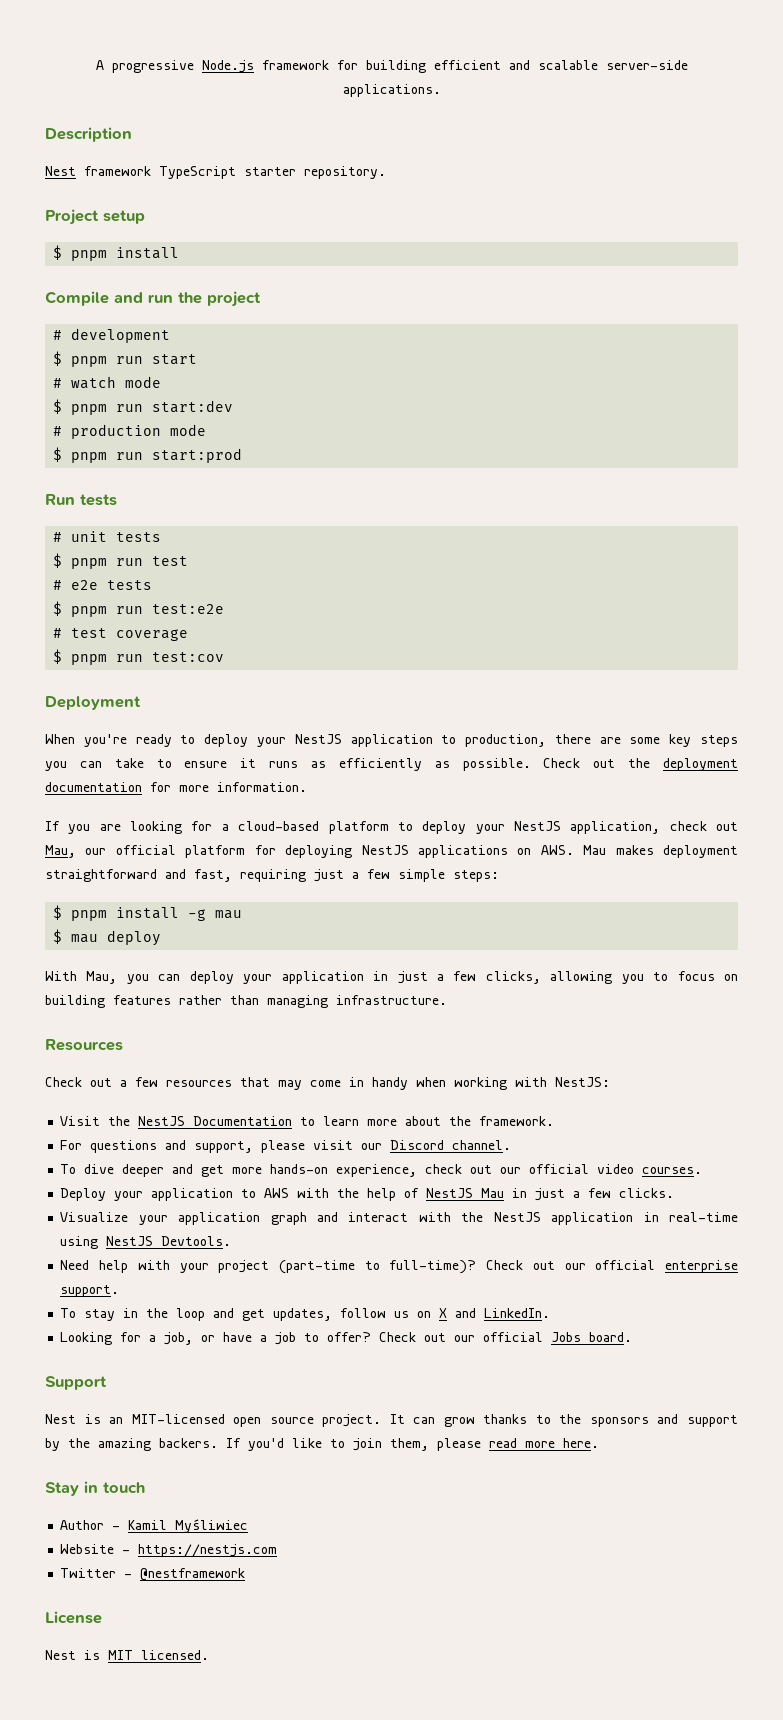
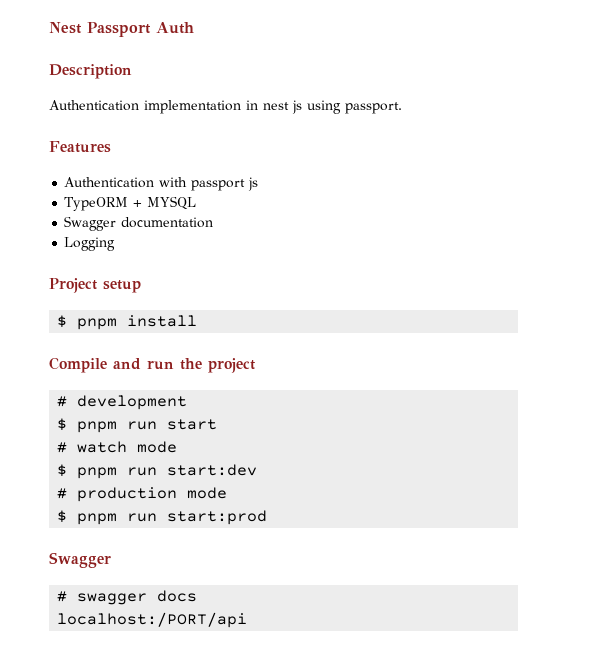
- A progressive Node.js framework for building efficient and scalable server-side applications.
+ Nest Passport Auth
  Description
- Nest framework TypeScript starter repository.
+ Authentication implementation in nest js using passport.
+ Features
+ Authentication with passport js
+ TypeORM + MYSQL
+ Swagger documentation
+ Logging
  $ pnpm run start:prod
- Run tests
- # unit tests
- $ pnpm run test
- # e2e tests
- $ pnpm run test:e2e
- # test coverage
- $ pnpm run test:cov
- Deployment
- When you're ready to deploy your NestJS application to production, there are some key steps you can take to ensure it runs as efficiently as possible. Check out the deployment documentation for more information.
- If you are looking for a cloud-based platform to deploy your NestJS application, check out Mau, our official platform for deploying NestJS applications on AWS. Mau makes deployment straightforward and fast, requiring just a few simple steps:
- $ pnpm install -g mau
- $ mau deploy
- With Mau, you can deploy your application in just a few clicks, allowing you to focus on building features rather than managing infrastructure.
- Resources
- Check out a few resources that may come in handy when working with NestJS:
- Visit the NestJS Documentation to learn more about the framework.
- For questions and support, please visit our Discord channel.
- To dive deeper and get more hands-on experience, check out our official video courses.
- Deploy your application to AWS with the help of NestJS Mau in just a few clicks.
- Visualize your application graph and interact with the NestJS application in real-time using NestJS Devtools.
- Need help with your project (part-time to full-time)? Check out our official enterprise support.
- To stay in the loop and get updates, follow us on X and LinkedIn.
- Looking for a job, or have a job to offer? Check out our official Jobs board.
- Support
- Nest is an MIT-licensed open source project. It can grow thanks to the sponsors and support by the amazing backers. If you'd like to join them, please read more here.
- Stay in touch
- Author - Kamil Myśliwiec
- Website - https://nestjs.com
- Twitter - @nestframework
- License
- Nest is MIT licensed.
+ Swagger
+ # swagger docs
+ localhost:/PORT/api

